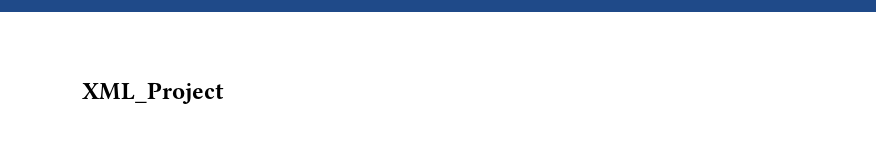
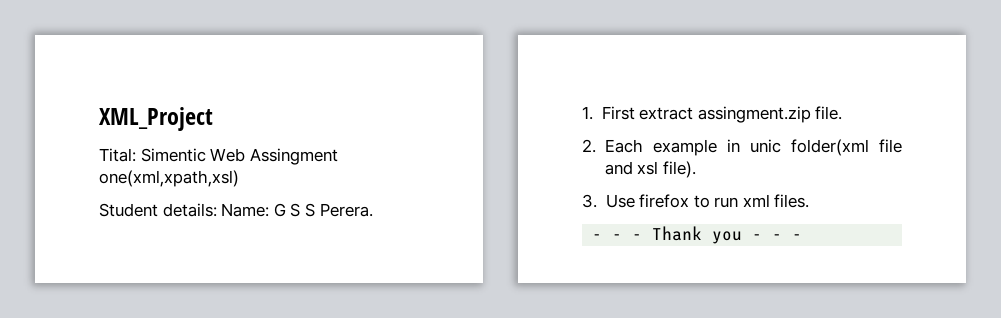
+ Tital: Simentic Web Assingment one(xml,xpath,xsl)
+ Student details: Name: G S S Perera.
+ 1. First extract assingment.zip file.
+ 2. Each example in unic folder(xml file and xsl file).
+ 3. Use firefox to run xml files.
+ - - - Thank you - - -

